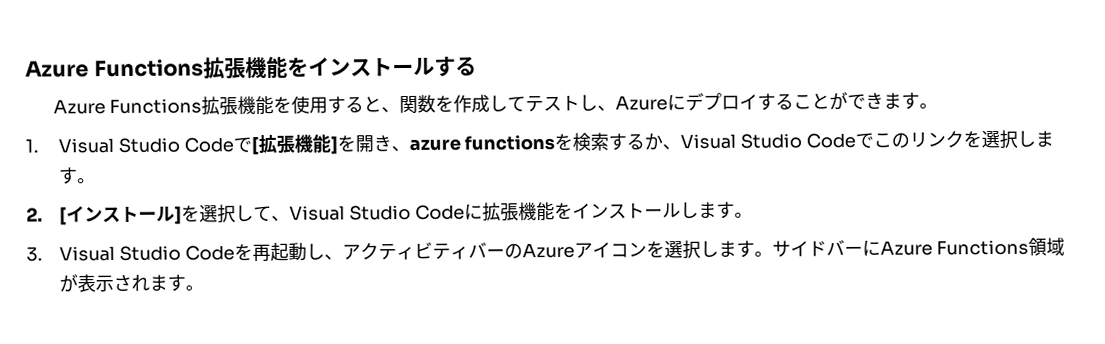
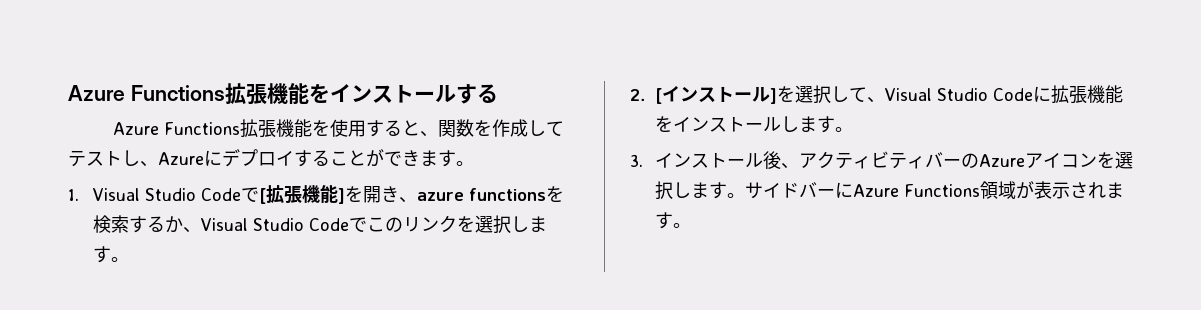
- 3. Visual Studio Codeを再起動し、アクティビティバーのAzureアイコンを選択します。
+ 3.インストール後、アクティビティバーのAzureアイコンを選択します。

